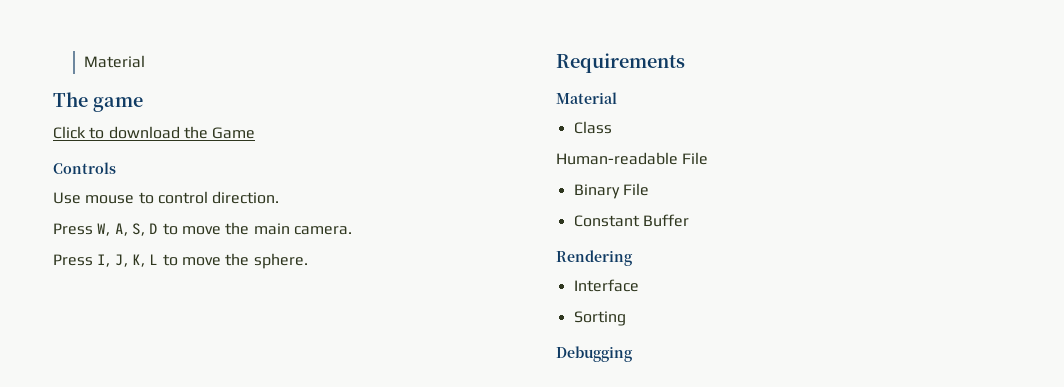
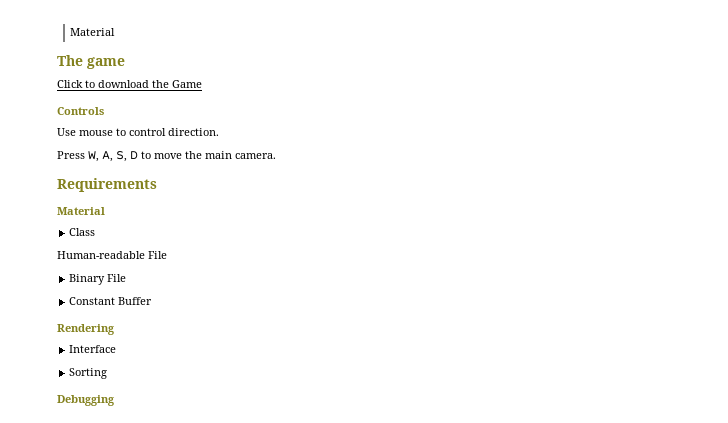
- Press I, J, K, L to move the sphere.

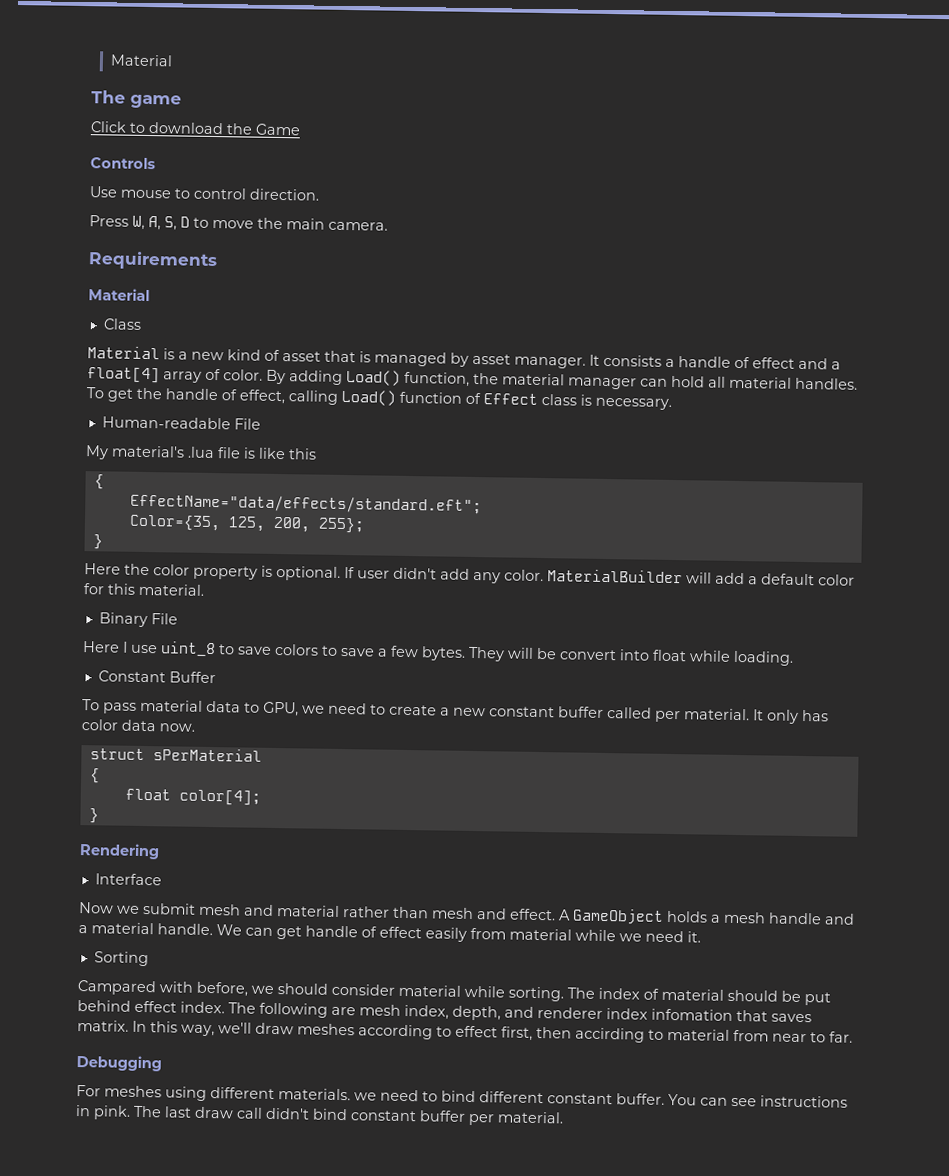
+ Material is a new kind of asset that is managed by asset manager. It consists a handle of effect and a float[4] array of color. By adding Load() function, the material manager can hold all material handles. To get the handle of effect, calling Load() function of Effect class is necessary.
  Human-readable File
+ My material's .lua file is like this
+ {
+ EffectName="data/effects/standard.eft";
+ Color={35, 125, 200, 255};
+ }
+ Here the color property is optional. If user didn't add any color. MaterialBuilder will add a default color for this material.
  Binary File
+ Here I use uint_8 to save colors to save a few bytes. They will be convert into float while loading.
  Constant Buffer
+ To pass material data to GPU, we need to create a new constant buffer called per material. It only has color data now.
+ struct sPerMaterial
+ {
+ float color[4];
+ }
  Rendering
  Interface
+ Now we submit mesh and material rather than mesh and effect. A GameObject holds a mesh handle and a material handle. We can get handle of effect easily from material while we need it.
  Sorting
+ Campared with before, we should consider material while sorting. The index of material should be put behind effect index. The following are mesh index, depth, and renderer index infomation that saves matrix. In this way, we'll draw meshes according to effect first, then accirding to material from near to far.
  Debugging
+ For meshes using different materials. we need to bind different constant buffer. You can see instructions in pink. The last draw call didn't bind constant buffer per material.

